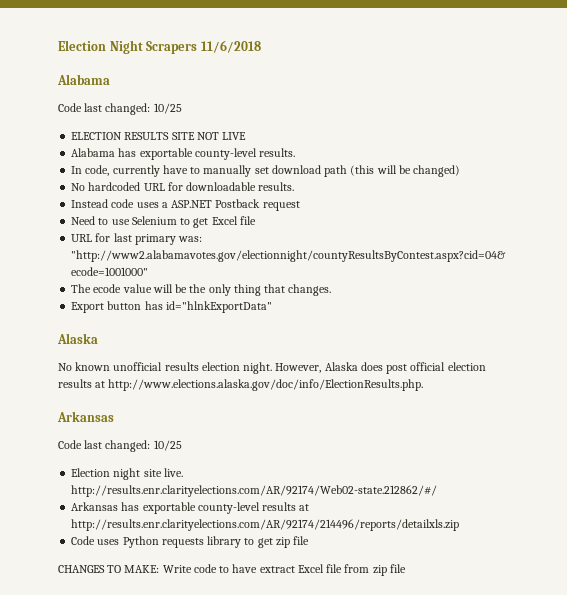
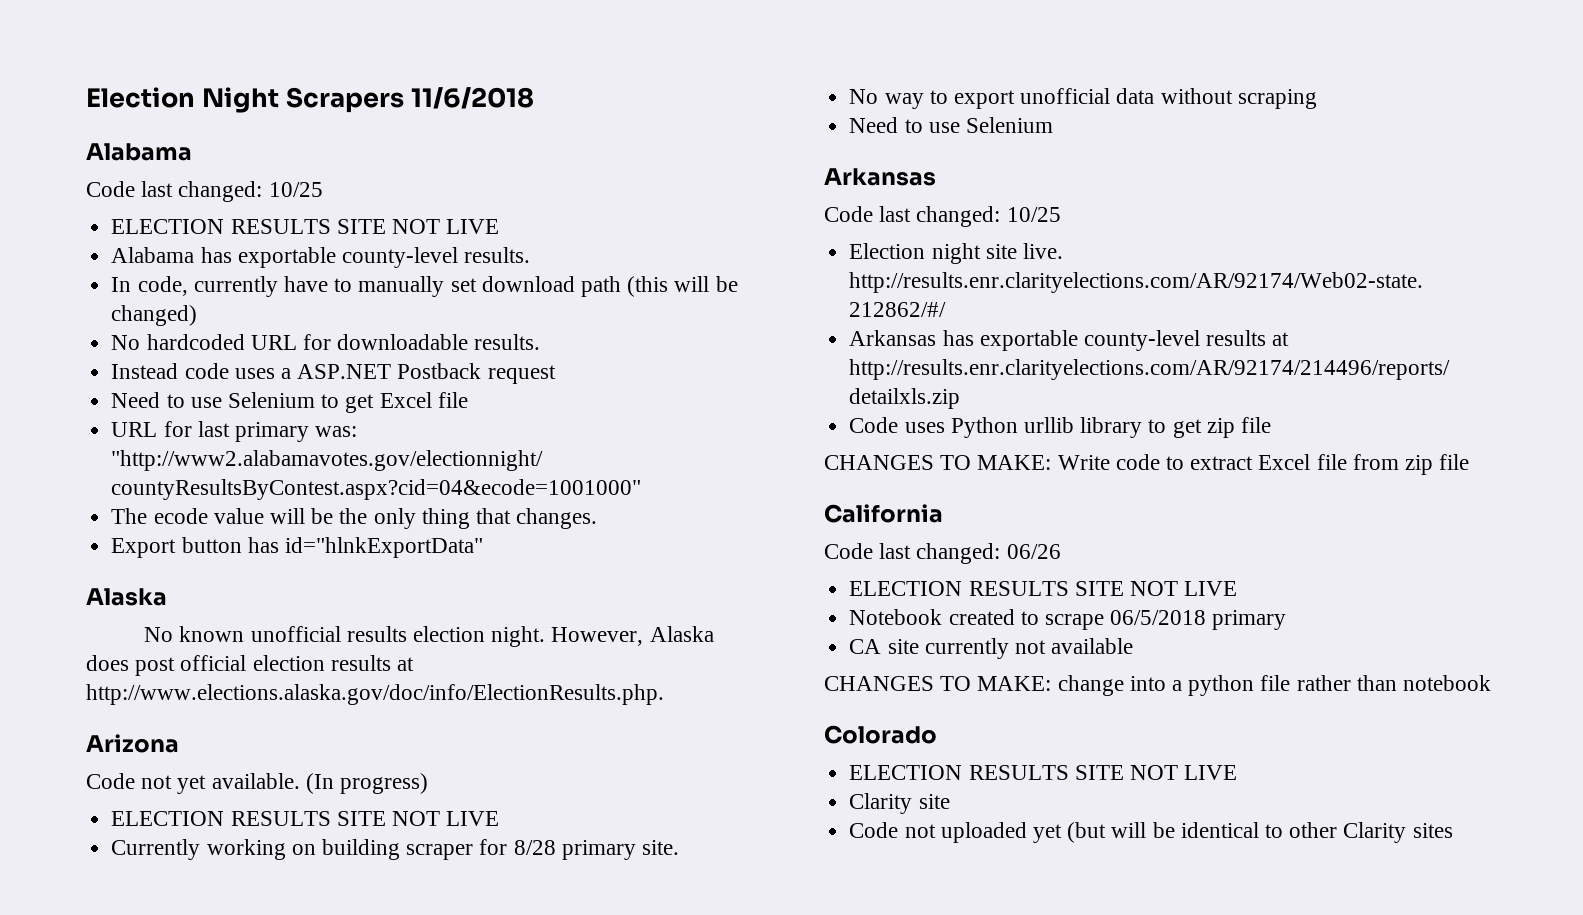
+ Arizona
+ Code not yet available. (In progress)
+ ELECTION RESULTS SITE NOT LIVE
+ Currently working on building scraper for 8/28 primary site.
+ No way to export unofficial data without scraping
+ Need to use Selenium
- Code uses Python requests library to get zip file
+ Code uses Python urllib library to get zip file
- CHANGES TO MAKE: Write code to have extract Excel file from zip file
+ CHANGES TO MAKE: Write code to extract Excel file from zip file
+ California
+ Code last changed: 06/26
+ ELECTION RESULTS SITE NOT LIVE
+ Notebook created to scrape 06/5/2018 primary
+ CA site currently not available
+ CHANGES TO MAKE: change into a python file rather than notebook
+ Colorado
+ ELECTION RESULTS SITE NOT LIVE
+ Clarity site
+ Code not uploaded yet (but will be identical to other Clarity sites

